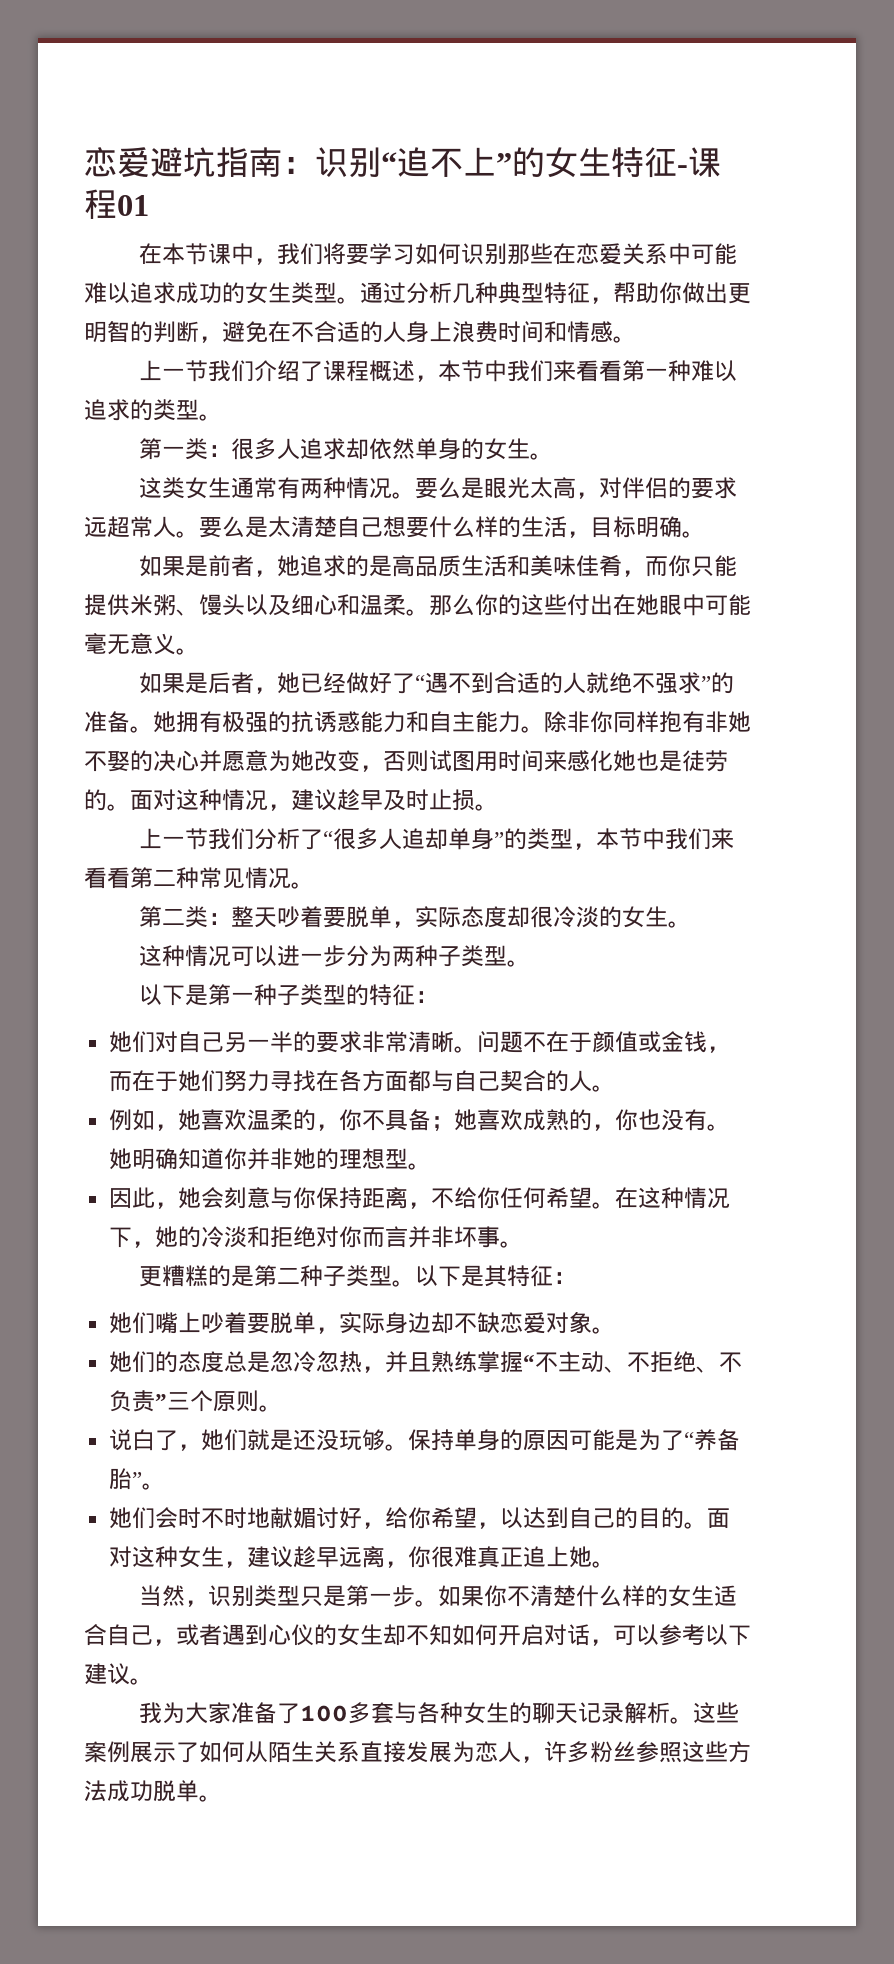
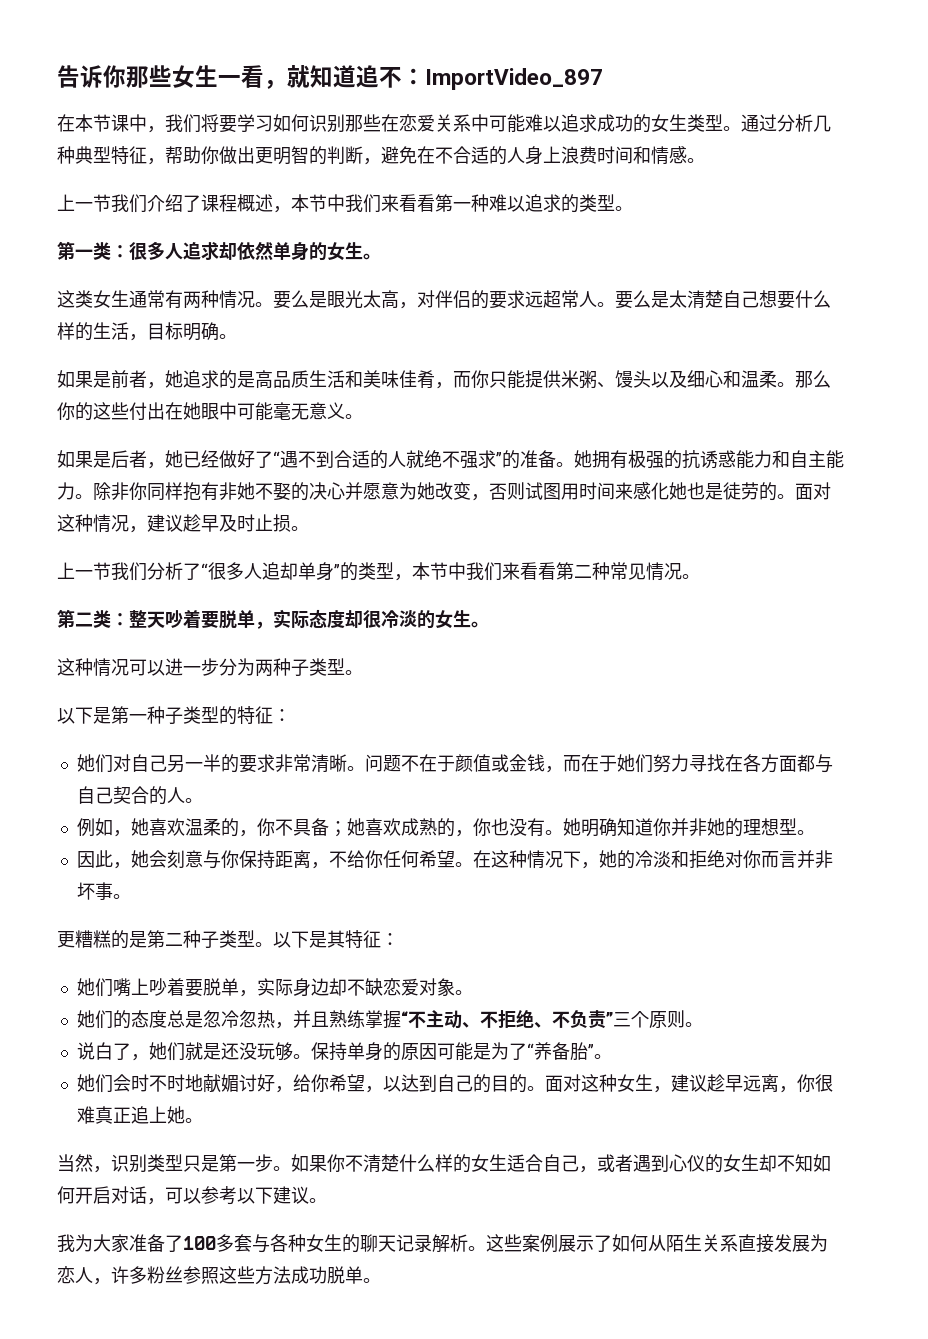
- 恋爱避坑指南：识别“追不上”的女生特征-课程01
+ 告诉你那些女生一看，就知道追不：ImportVideo_897

